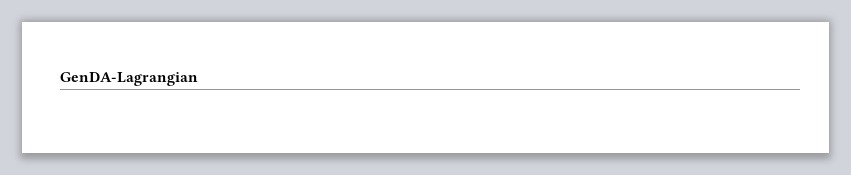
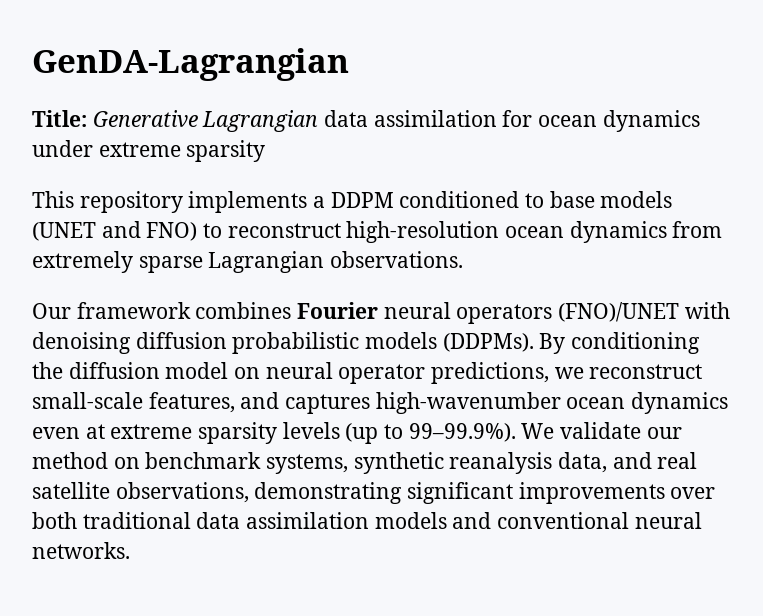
+ Title: Generative Lagrangian data assimilation for ocean dynamics under extreme sparsity
+ This repository implements a DDPM conditioned to base models (UNET and FNO) to reconstruct high-resolution ocean dynamics from extremely sparse Lagrangian observations.
+ Our framework combines Fourier neural operators (FNO)/UNET with denoising diffusion probabilistic models (DDPMs). By conditioning the diffusion model on neural operator predictions, we reconstruct small-scale features, and captures high-wavenumber ocean dynamics even at extreme sparsity levels (up to 99–99.9%). We validate our method on benchmark systems, synthetic reanalysis data, and real satellite observations, demonstrating significant improvements over both traditional data assimilation models and conventional neural networks.

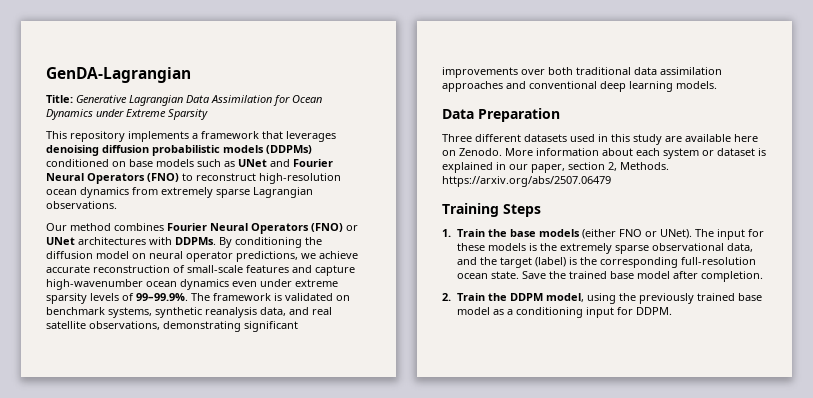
- Title: Generative Lagrangian data assimilation for ocean dynamics under extreme sparsity
- This repository implements a DDPM conditioned to base models (UNET and FNO) to reconstruct high-resolution ocean dynamics from extremely sparse Lagrangian observations.
+ Title: Generative Lagrangian Data Assimilation for Ocean Dynamics under Extreme Sparsity
+ This repository implements a framework that leverages denoising diffusion probabilistic models (DDPMs) conditioned on base models such as UNet and Fourier Neural Operators (FNO) to reconstruct high-resolution ocean dynamics from extremely sparse Lagrangian observations.
- Our framework combines Fourier neural operators (FNO)/UNET with denoising diffusion probabilistic models (DDPMs).
+ Our method combines Fourier Neural Operators (FNO) or UNet architectures with DDPMs.
- By conditioning the diffusion model on neural operator predictions, we reconstruct small-scale features, and captures high-wavenumber ocean dynamics even at extreme sparsity levels (up to 99–99.9%). We validate our method on benchmark systems, synthetic reanalysis data, and real satellite observations, demonstrating significant improvements over both traditional data assimilation models and conventional neural networks.
+ By conditioning the diffusion model on neural operator predictions, we achieve accurate reconstruction of small-scale features and capture high-wavenumber ocean dynamics even under extreme sparsity levels of 99–99.9%. The framework is validated on benchmark systems, synthetic reanalysis data, and real satellite observations, demonstrating significant improvements over both traditional data assimilation approaches and conventional deep learning models.
+ Data Preparation
+ Three different datasets used in this study are available here on Zenodo. More information about each system or dataset is explained in our paper, section 2, Methods. https://arxiv.org/abs/2507.06479
+ Training Steps
+ 1. Train the base models (either FNO or UNet). The input for these models is the extremely sparse observational data, and the target (label) is the corresponding full-resolution ocean state. Save the trained base model after completion.
+ 2. Train the DDPM model, using the previously trained base model as a conditioning input for DDPM.

